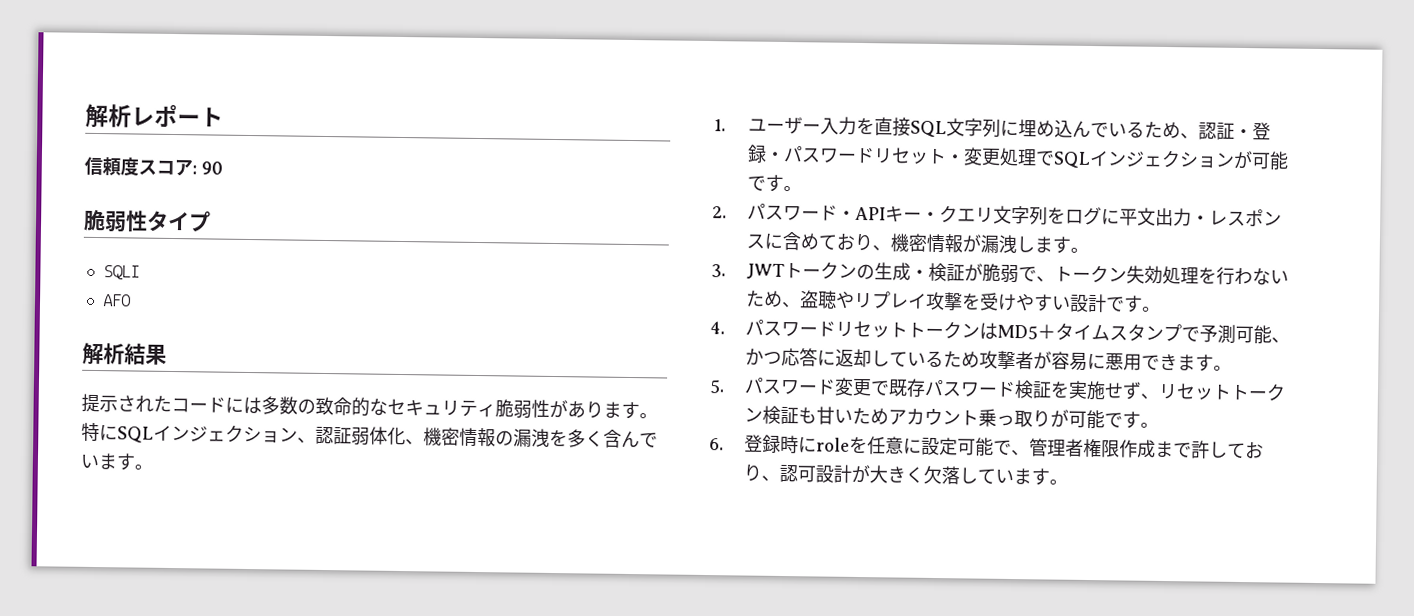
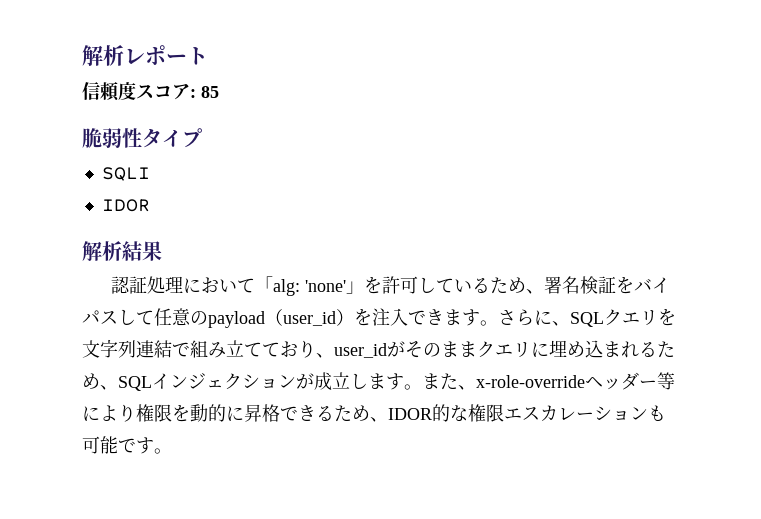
- 信頼度スコア: 90
+ 信頼度スコア: 85
  SQLI
- AFO
+ IDOR
- 提示されたコードには多数の致命的なセキュリティ脆弱性があります。特にSQLインジェクション、認証弱体化、機密情報の漏洩を多く含んでいます。
- 1.ユーザー入力を直接SQL文字列に埋め込んでいるため、認証・登録・パスワードリセット・変更処理でSQLインジェクションが可能です。
- 2.パスワード・APIキー・クエリ文字列をログに平文出力・レスポンスに含めており、機密情報が漏洩します。
- 3. JWTトークンの生成・検証が脆弱で、トークン失効処理を行わないため、盗聴やリプレイ攻撃を受けやすい設計です。
- 4.パスワードリセットトークンはMD5＋タイムスタンプで予測可能、かつ応答に返却しているため攻撃者が容易に悪用できます。
- 5.パスワード変更で既存パスワード検証を実施せず、リセットトークン検証も甘いためアカウント乗っ取りが可能です。
- 6.登録時にroleを任意に設定可能で、管理者権限作成まで許しており、認可設計が大きく欠落しています。
+ 認証処理において「alg: 'none'」を許可しているため、署名検証をバイパスして任意のpayload（user_id）を注入できます。さらに、SQLクエリを文字列連結で組み立てており、user_idがそのままクエリに埋め込まれるため、SQLインジェクションが成立します。また、x-role-overrideヘッダー等により権限を動的に昇格できるため、IDOR的な権限エスカレーションも可能です。

